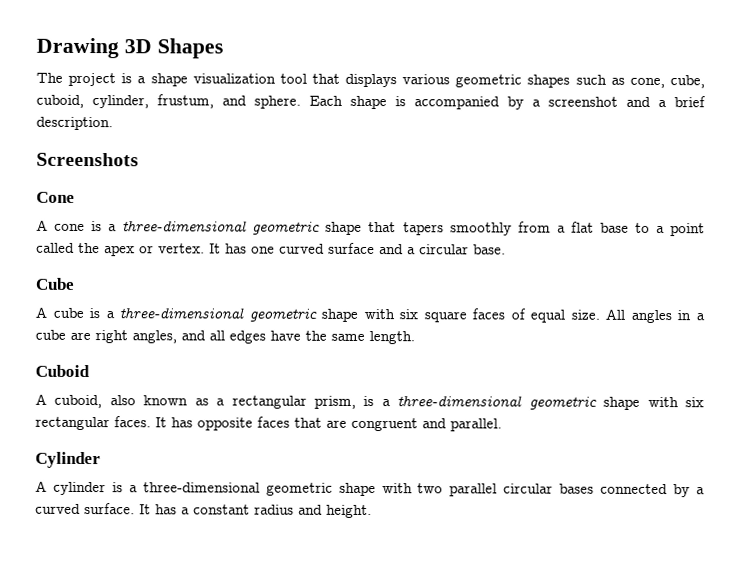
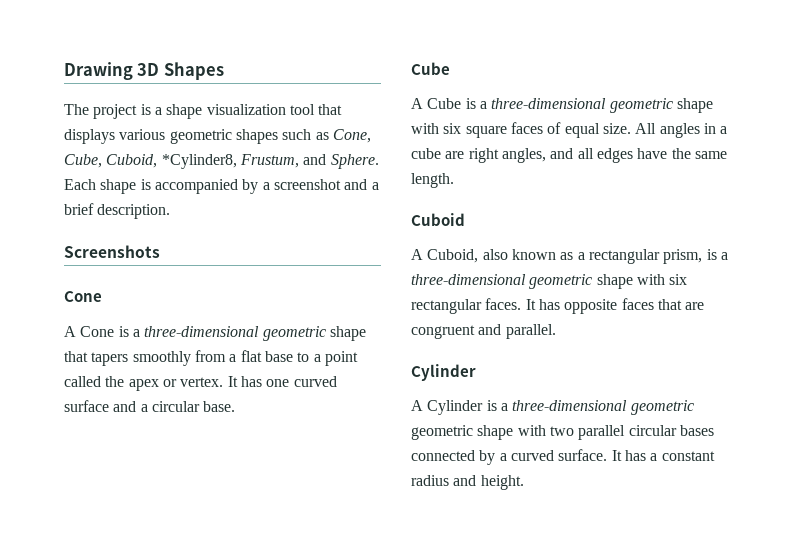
- The project is a shape visualization tool that displays various geometric shapes such as cone, cube, cuboid, cylinder, frustum, and sphere.
+ The project is a shape visualization tool that displays various geometric shapes such as Cone, Cube, Cuboid, *Cylinder8, Frustum, and Sphere.
- A cone is a three-dimensional geometric shape that tapers smoothly from a flat base to a point called the apex or vertex.
+ A Cone is a three-dimensional geometric shape that tapers smoothly from a flat base to a point called the apex or vertex.
- A cube is a three-dimensional geometric shape with six square faces of equal size.
+ A Cube is a three-dimensional geometric shape with six square faces of equal size.
- A cuboid, also known as a rectangular prism, is a three-dimensional geometric shape with six rectangular faces.
+ A Cuboid, also known as a rectangular prism, is a three-dimensional geometric shape with six rectangular faces.
- A cylinder is a three-dimensional geometric shape with two parallel circular bases connected by a curved surface.
+ A Cylinder is a three-dimensional geometric geometric shape with two parallel circular bases connected by a curved surface.

